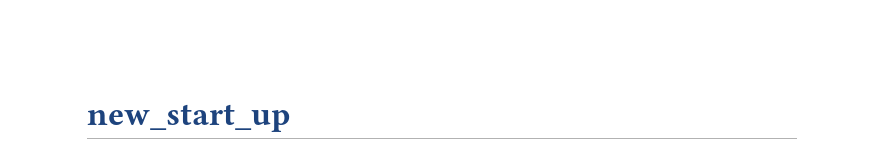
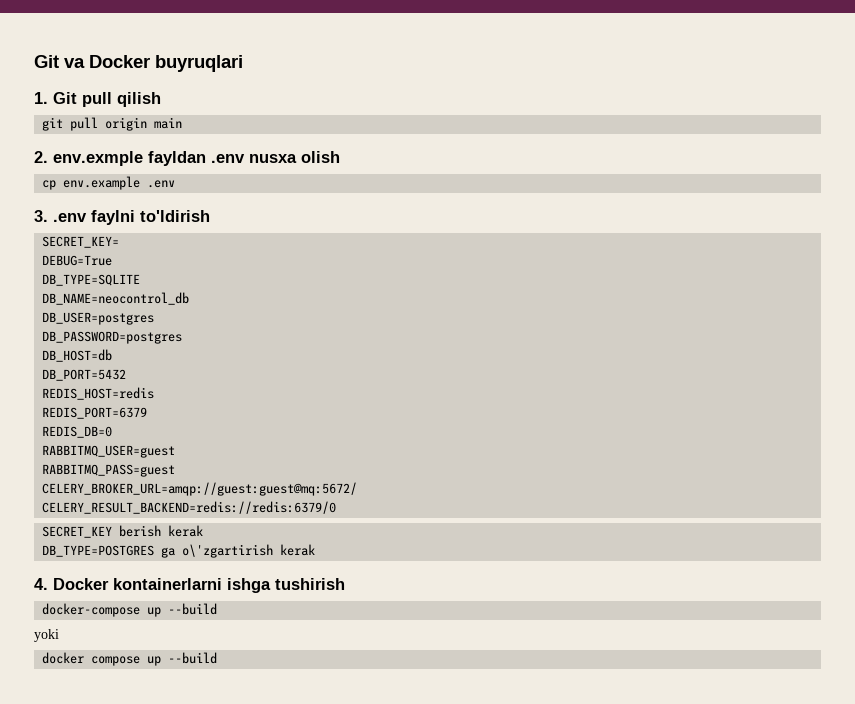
- new_start_up
+ Git va Docker buyruqlari
+ 1. Git pull qilish
+ git pull origin main
+ 2. env.exmple fayldan .env nusxa olish
+ cp env.example .env
+ 3. .env faylni to'ldirish
+ SECRET_KEY=
+ DEBUG=True
+ DB_TYPE=SQLITE
+ DB_NAME=neocontrol_db
+ DB_USER=postgres
+ DB_PASSWORD=postgres
+ DB_HOST=db
+ DB_PORT=5432
+ REDIS_HOST=redis
+ REDIS_PORT=6379
+ REDIS_DB=0
+ RABBITMQ_USER=guest
+ RABBITMQ_PASS=guest
+ CELERY_BROKER_URL=amqp://guest:guest@mq:5672/
+ CELERY_RESULT_BACKEND=redis://redis:6379/0
+ SECRET_KEY berish kerak
+ DB_TYPE=POSTGRES ga o\'zgartirish kerak
+ 4. Docker kontainerlarni ishga tushirish
+ docker-compose up --build
+ yoki
+ docker compose up --build

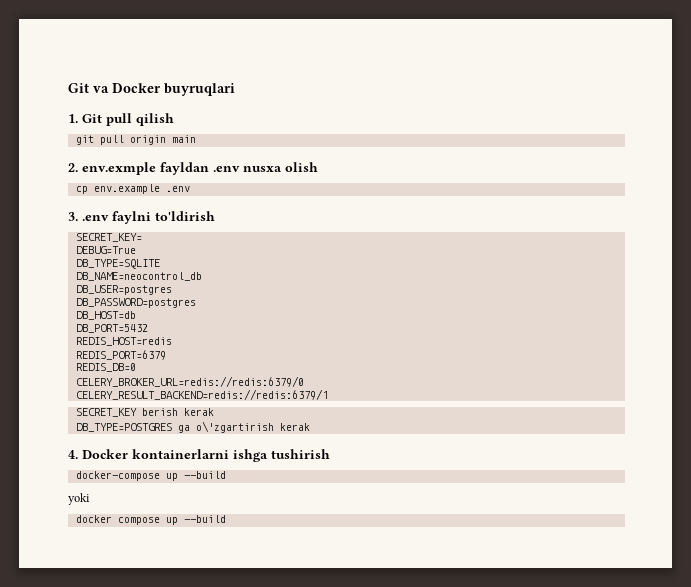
- RABBITMQ_USER=guest
- RABBITMQ_PASS=guest
- CELERY_BROKER_URL=amqp://guest:guest@mq:5672/
- CELERY_RESULT_BACKEND=redis://redis:6379/0
+ CELERY_BROKER_URL=redis://redis:6379/0
+ CELERY_RESULT_BACKEND=redis://redis:6379/1

